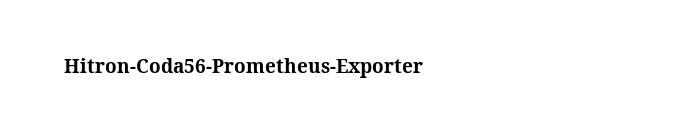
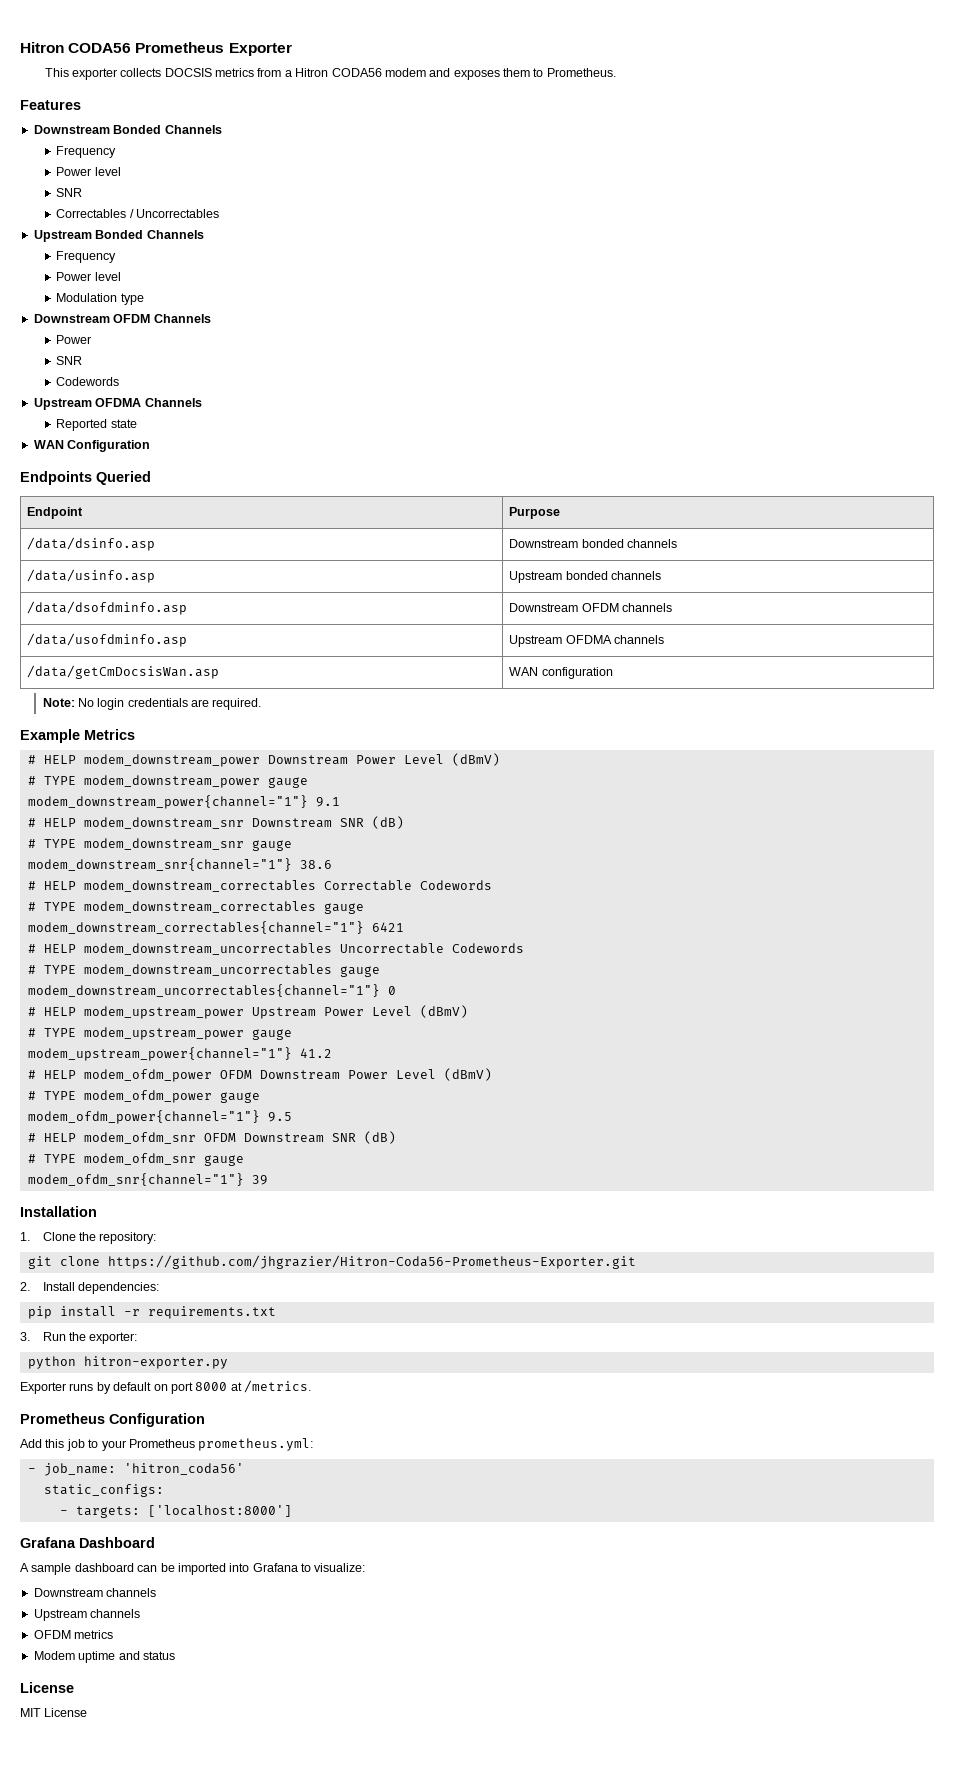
- Hitron-Coda56-Prometheus-Exporter
+ Hitron CODA56 Prometheus Exporter
+ This exporter collects DOCSIS metrics from a Hitron CODA56 modem and exposes them to Prometheus.
+ Features
+ Downstream Bonded Channels
+ Frequency
+ Power level
+ SNR
+ Correctables / Uncorrectables
+ Upstream Bonded Channels
+ Frequency
+ Power level
+ Modulation type
+ Downstream OFDM Channels
+ Power
+ SNR
+ Codewords
+ Upstream OFDMA Channels
+ Reported state
+ WAN Configuration
+ Endpoints Queried
+ Endpoint | Purpose
+ /data/dsinfo.asp | Downstream bonded channels
+ /data/usinfo.asp | Upstream bonded channels
+ /data/dsofdminfo.asp | Downstream OFDM channels
+ /data/usofdminfo.asp | Upstream OFDMA channels
+ /data/getCmDocsisWan.asp | WAN configuration
+ Note: No login credentials are required.
+ Example Metrics
+ # HELP modem_downstream_power Downstream Power Level (dBmV)
+ # TYPE modem_downstream_power gauge
+ modem_downstream_power{channel="1"} 9.1
+ # HELP modem_downstream_snr Downstream SNR (dB)
+ # TYPE modem_downstream_snr gauge
+ modem_downstream_snr{channel="1"} 38.6
+ # HELP modem_downstream_correctables Correctable Codewords
+ # TYPE modem_downstream_correctables gauge
+ modem_downstream_correctables{channel="1"} 6421
+ # HELP modem_downstream_uncorrectables Uncorrectable Codewords
+ # TYPE modem_downstream_uncorrectables gauge
+ modem_downstream_uncorrectables{channel="1"} 0
+ # HELP modem_upstream_power Upstream Power Level (dBmV)
+ # TYPE modem_upstream_power gauge
+ modem_upstream_power{channel="1"} 41.2
+ # HELP modem_ofdm_power OFDM Downstream Power Level (dBmV)
+ # TYPE modem_ofdm_power gauge
+ modem_ofdm_power{channel="1"} 9.5
+ # HELP modem_ofdm_snr OFDM Downstream SNR (dB)
+ # TYPE modem_ofdm_snr gauge
+ modem_ofdm_snr{channel="1"} 39
+ Installation
+ 1. Clone the repository:
+ git clone https://github.com/jhgrazier/Hitron-Coda56-Prometheus-Exporter.git
+ 2. Install dependencies:
+ pip install -r requirements.txt
+ 3. Run the exporter:
+ python hitron-exporter.py
+ Exporter runs by default on port 8000 at /metrics.
+ Prometheus Configuration
+ Add this job to your Prometheus prometheus.yml:
+ - job_name: 'hitron_coda56'
+ static_configs:
+ - targets: ['localhost:8000']
+ Grafana Dashboard
+ A sample dashboard can be imported into Grafana to visualize:
+ Downstream channels
+ Upstream channels
+ OFDM metrics
+ Modem uptime and status
+ License
+ MIT License

